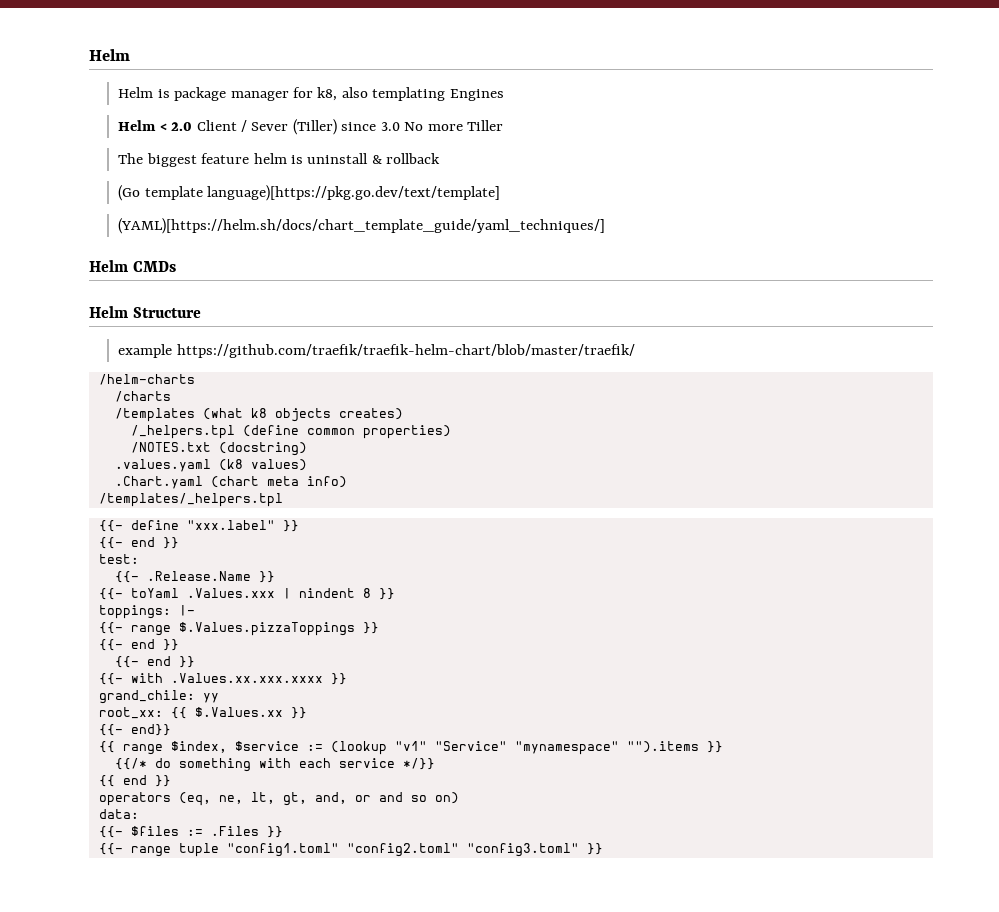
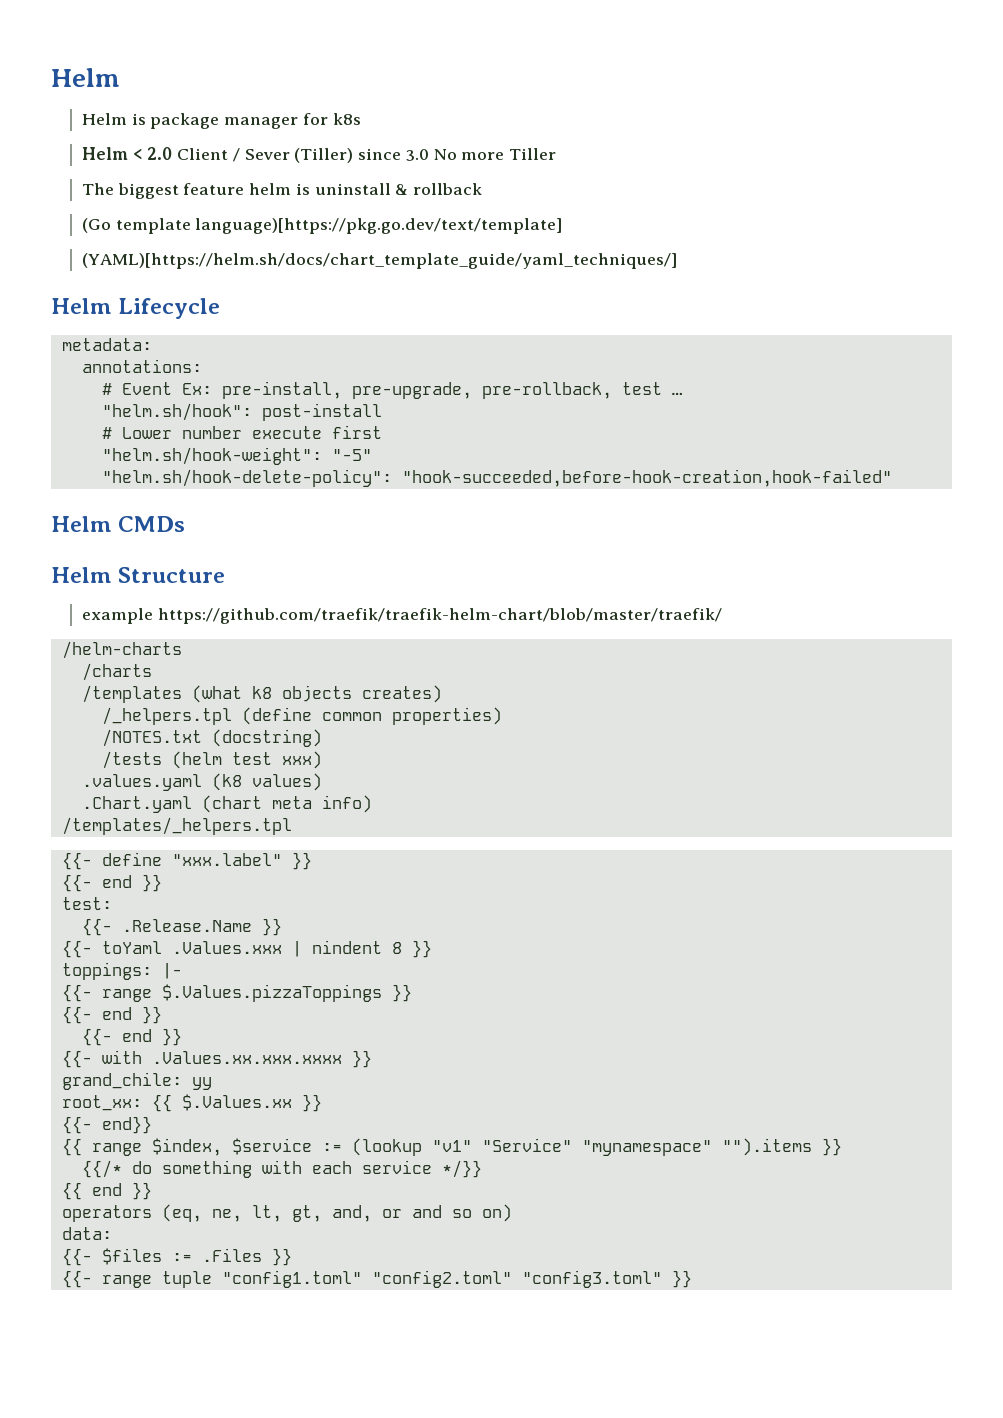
- Helm is package manager for k8, also templating Engines
+ Helm is package manager for k8s
+ Helm Lifecycle
+ metadata:
+ annotations:
+ # Event Ex: pre-install, pre-upgrade, pre-rollback, test …
+ "helm.sh/hook": post-install
+ # Lower number execute first
+ "helm.sh/hook-weight": "-5"
+ "helm.sh/hook-delete-policy": "hook-succeeded,before-hook-creation,hook-failed"
+ /tests (helm test xxx)

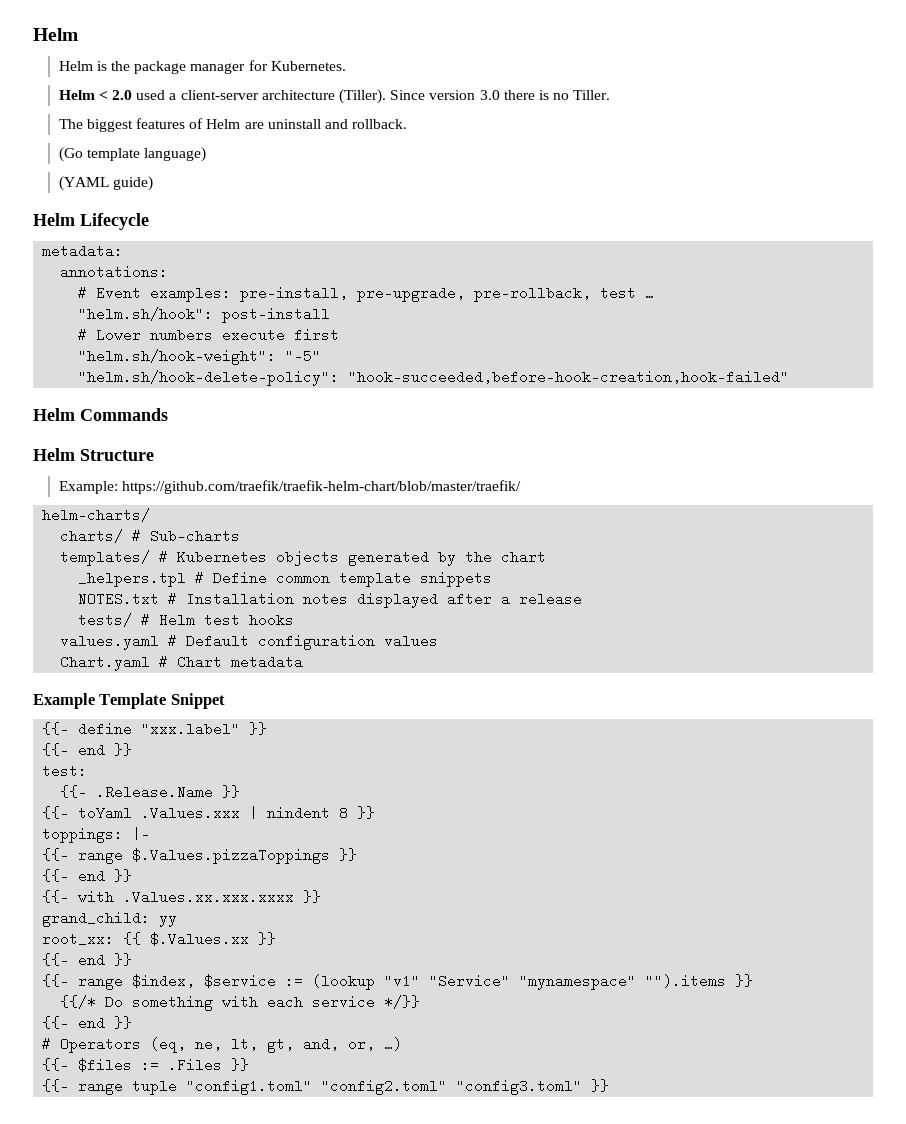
- Helm is package manager for k8s
+ Helm is the package manager for Kubernetes.
- Helm < 2.0 Client / Sever (Tiller) since 3.0 No more Tiller
- The biggest feature helm is uninstall & rollback
+ Helm < 2.0 used a client‑server architecture (Tiller). Since version 3.0 there is no Tiller.
+ The biggest features of Helm are uninstall and rollback.
- (Go template language)[https://pkg.go.dev/text/template]
- (YAML)[https://helm.sh/docs/chart_template_guide/yaml_techniques/]
+ (Go template language)
+ (YAML guide)
- # Event Ex: pre-install, pre-upgrade, pre-rollback, test …
+ # Event examples: pre-install, pre-upgrade, pre-rollback, test …
- # Lower number execute first
+ # Lower numbers execute first
- Helm CMDs
+ Helm Commands
- example https://github.com/traefik/traefik-helm-chart/blob/master/traefik/
+ Example: https://github.com/traefik/traefik-helm-chart/blob/master/traefik/
- /helm-charts
- /charts
- /templates (what k8 objects creates)
- /_helpers.tpl (define common properties)
- /NOTES.txt (docstring)
- /tests (helm test xxx)
- .values.yaml (k8 values)
- .Chart.yaml (chart meta info)
- /templates/_helpers.tpl
+ helm-charts/
+ charts/ # Sub‑charts
+ templates/ # Kubernetes objects generated by the chart
+ _helpers.tpl # Define common template snippets
+ NOTES.txt # Installation notes displayed after a release
+ tests/ # Helm test hooks
+ values.yaml # Default configuration values
+ Chart.yaml # Chart metadata
+ Example Template Snippet
  {{- range $.Values.pizzaToppings }}
- {{- end }}
- grand_chile: yy
+ grand_child: yy
  root_xx: {{ $.Values.xx }}
- {{- end}}
- {{ range $index, $service := (lookup "v1" "Service" "mynamespace" "").items }}
+ {{- end }}
+ {{- range $index, $service := (lookup "v1" "Service" "mynamespace" "").items }}
- {{/* do something with each service */}}
- {{ end }}
- operators (eq, ne, lt, gt, and, or and so on)
- data:
+ {{/* Do something with each service */}}
+ {{- end }}
+ # Operators (eq, ne, lt, gt, and, or, …)

